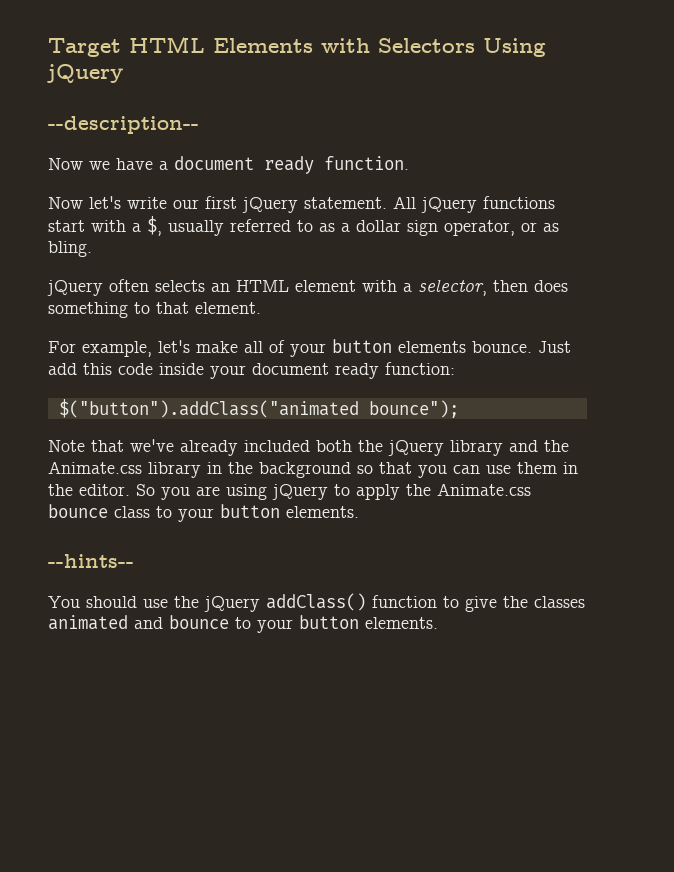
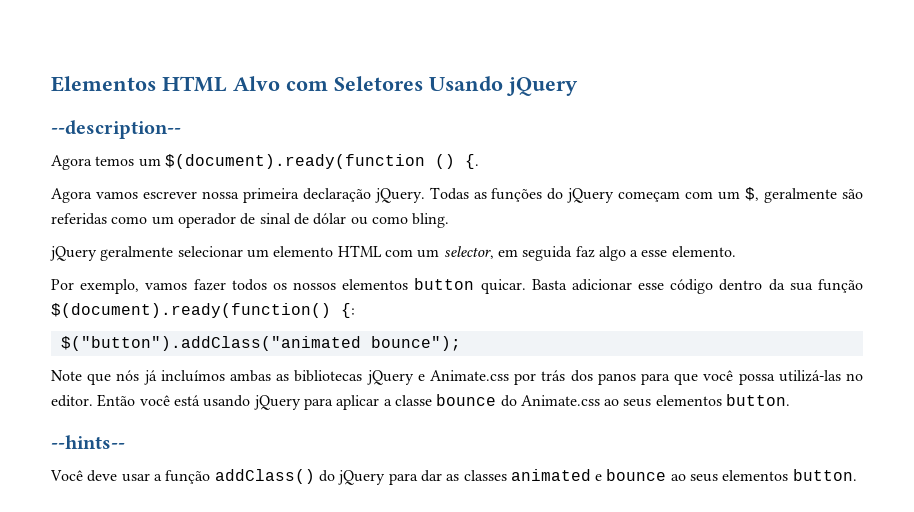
- Target HTML Elements with Selectors Using jQuery
+ Elementos HTML Alvo com Seletores Usando jQuery
  --description--
- Now we have a document ready function.
- Now let's write our first jQuery statement. All jQuery functions start with a $, usually referred to as a dollar sign operator, or as bling.
- jQuery often selects an HTML element with a selector, then does something to that element.
- For example, let's make all of your button elements bounce. Just add this code inside your document ready function:
+ Agora temos um $(document).ready(function () {.
+ Agora vamos escrever nossa primeira declaração jQuery. Todas as funções do jQuery começam com um $, geralmente são referidas como um operador de sinal de dólar ou como bling.
+ jQuery geralmente selecionar um elemento HTML com um selector, em seguida faz algo a esse elemento.
+ Por exemplo, vamos fazer todos os nossos elementos button quicar. Basta adicionar esse código dentro da sua função $(document).ready(function() {:
  $("button").addClass("animated bounce");
- Note that we've already included both the jQuery library and the Animate.css library in the background so that you can use them in the editor. So you are using jQuery to apply the Animate.css bounce class to your button elements.
+ Note que nós já incluímos ambas as bibliotecas jQuery e Animate.css por trás dos panos para que você possa utilizá-las no editor. Então você está usando jQuery para aplicar a classe bounce do Animate.css ao seus elementos button.
  --hints--
- You should use the jQuery addClass() function to give the classes animated and bounce to your button elements.
+ Você deve usar a função addClass() do jQuery para dar as classes animated e bounce ao seus elementos button.

